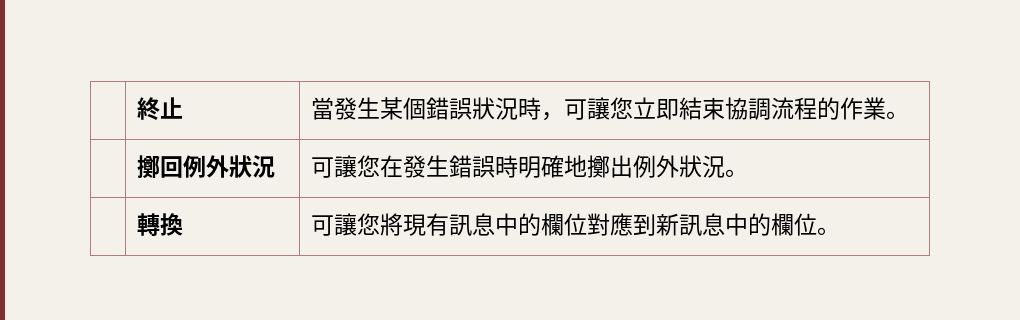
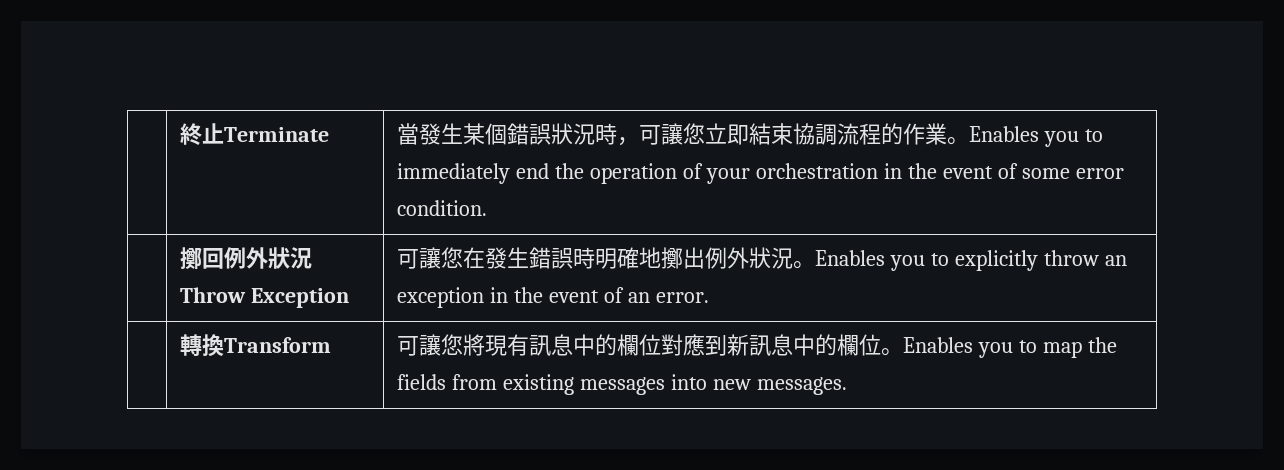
- | 終止 | 當發生某個錯誤狀況時，可讓您立即結束協調流程的作業。
+ | 終止Terminate | 當發生某個錯誤狀況時，可讓您立即結束協調流程的作業。Enables you to immediately end the operation of your orchestration in the event of some error condition.
- | 擲回例外狀況 | 可讓您在發生錯誤時明確地擲出例外狀況。
+ | 擲回例外狀況Throw Exception | 可讓您在發生錯誤時明確地擲出例外狀況。Enables you to explicitly throw an exception in the event of an error.
- | 轉換 | 可讓您將現有訊息中的欄位對應到新訊息中的欄位。
+ | 轉換Transform | 可讓您將現有訊息中的欄位對應到新訊息中的欄位。Enables you to map the fields from existing messages into new messages.

